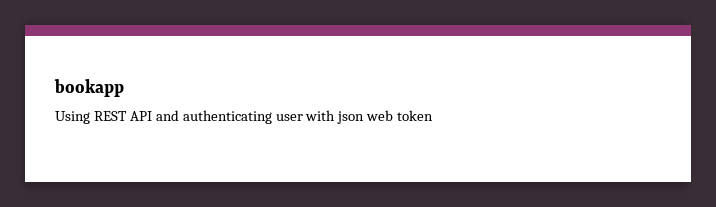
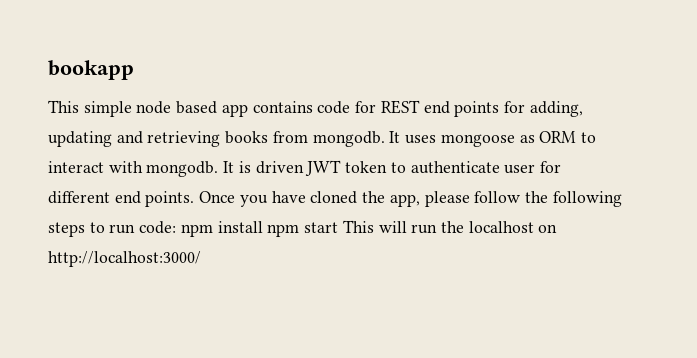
- Using REST API and authenticating user with json web token
+ This simple node based app contains code for REST end points for adding, updating and retrieving books from mongodb. It uses mongoose as ORM to interact with mongodb. It is driven JWT token to authenticate user for different end points. Once you have cloned the app, please follow the following steps to run code: npm install npm start This will run the localhost on http://localhost:3000/

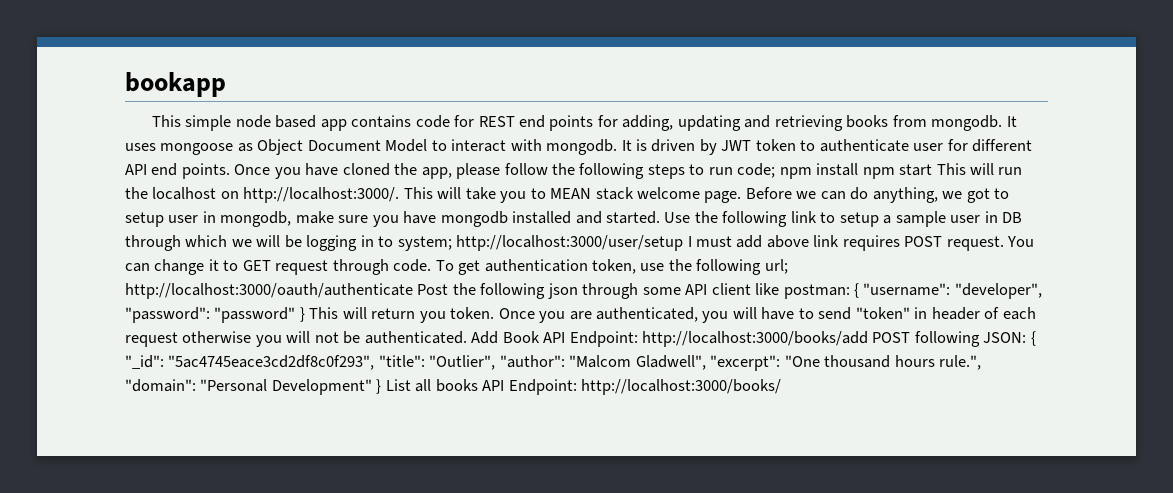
- It uses mongoose as ORM to interact with mongodb.
+ It uses mongoose as Object Document Model to interact with mongodb.
- It is driven JWT token to authenticate user for different end points.
+ It is driven by JWT token to authenticate user for different API end points.
- Once you have cloned the app, please follow the following steps to run code: npm install npm start This will run the localhost on http://localhost:3000/
+ Once you have cloned the app, please follow the following steps to run code; npm install npm start This will run the localhost on http://localhost:3000/. This will take you to MEAN stack welcome page. Before we can do anything, we got to setup user in mongodb, make sure you have mongodb installed and started. Use the following link to setup a sample user in DB through which we will be logging in to system; http://localhost:3000/user/setup I must add above link requires POST request. You can change it to GET request through code. To get authentication token, use the following url; http://localhost:3000/oauth/authenticate Post the following json through some API client like postman: { "username": "developer", "password": "password" } This will return you token. Once you are authenticated, you will have to send "token" in header of each request otherwise you will not be authenticated. Add Book API Endpoint: http://localhost:3000/books/add POST following JSON: { "_id": "5ac4745eace3cd2df8c0f293", "title": "Outlier", "author": "Malcom Gladwell", "excerpt": "One thousand hours rule.", "domain": "Personal Development" } List all books API Endpoint: http://localhost:3000/books/

